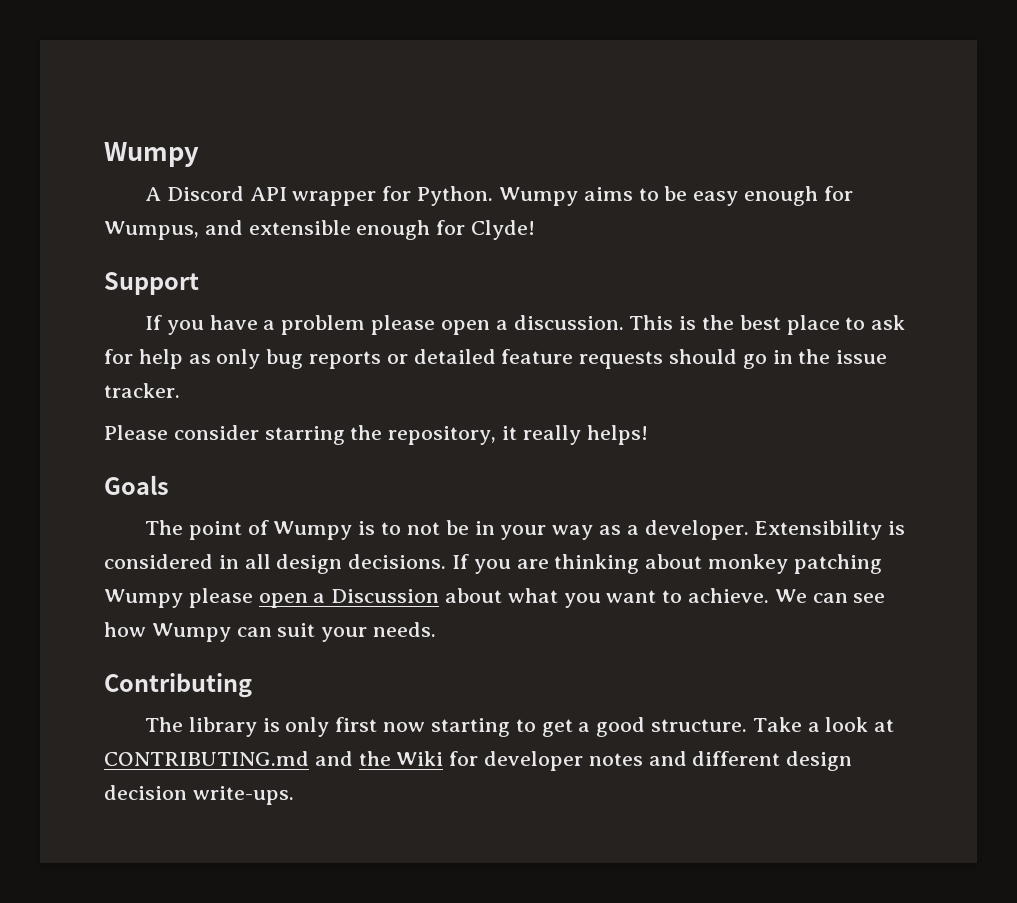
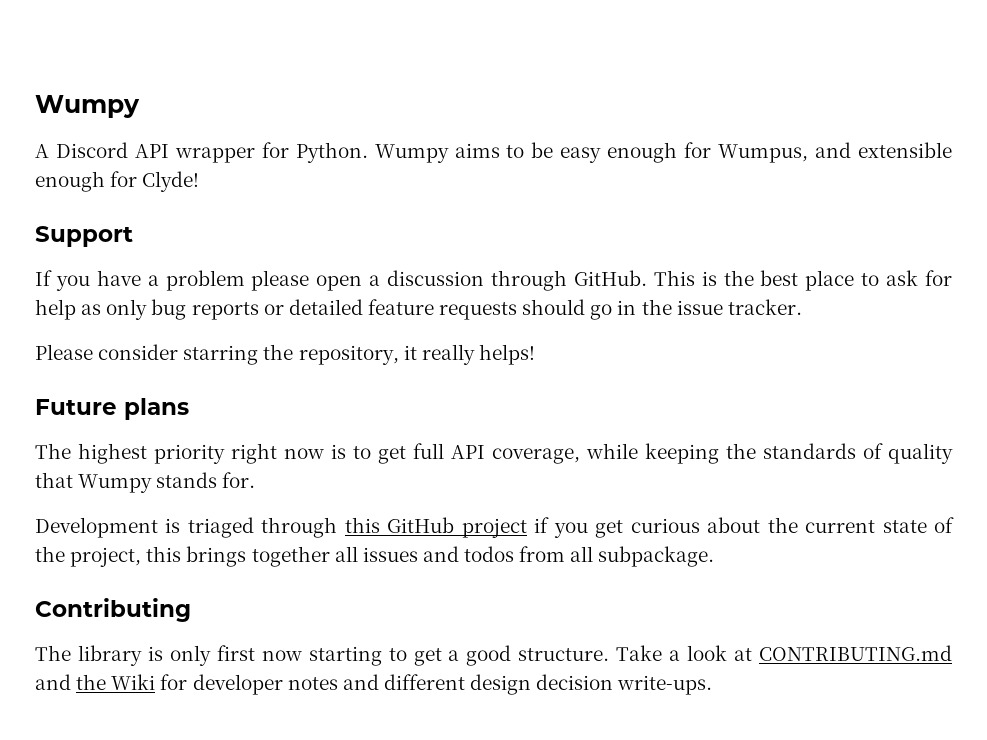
- If you have a problem please open a discussion.
+ If you have a problem please open a discussion through GitHub.
- Goals
- The point of Wumpy is to not be in your way as a developer. Extensibility is considered in all design decisions. If you are thinking about monkey patching Wumpy please open a Discussion about what you want to achieve. We can see how Wumpy can suit your needs.
+ Future plans
+ The highest priority right now is to get full API coverage, while keeping the standards of quality that Wumpy stands for.
+ Development is triaged through this GitHub project if you get curious about the current state of the project, this brings together all issues and todos from all subpackage.

